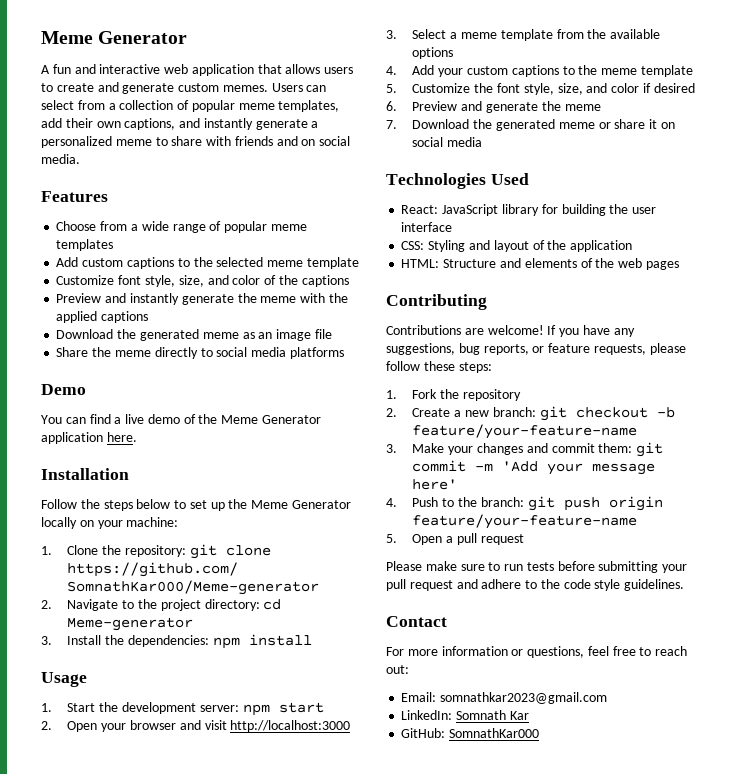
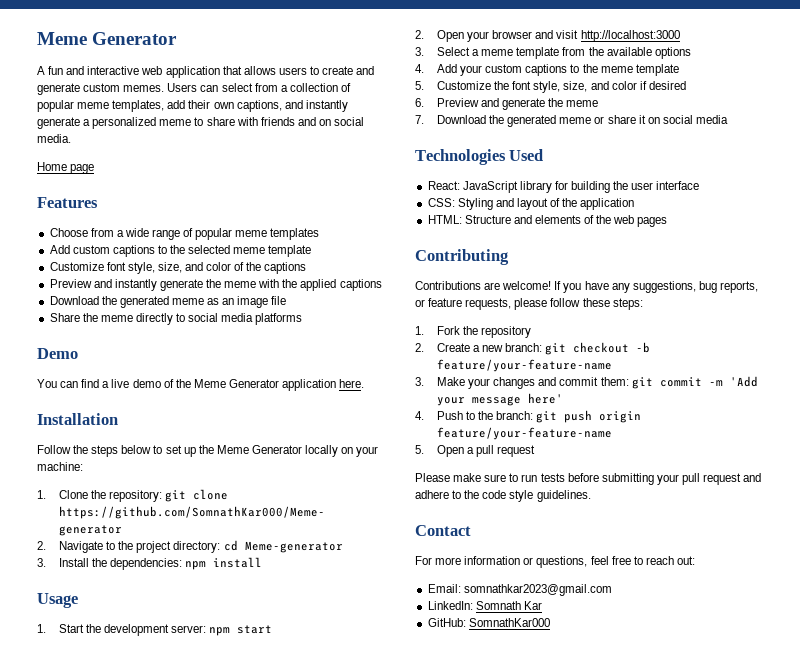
+ Home page

